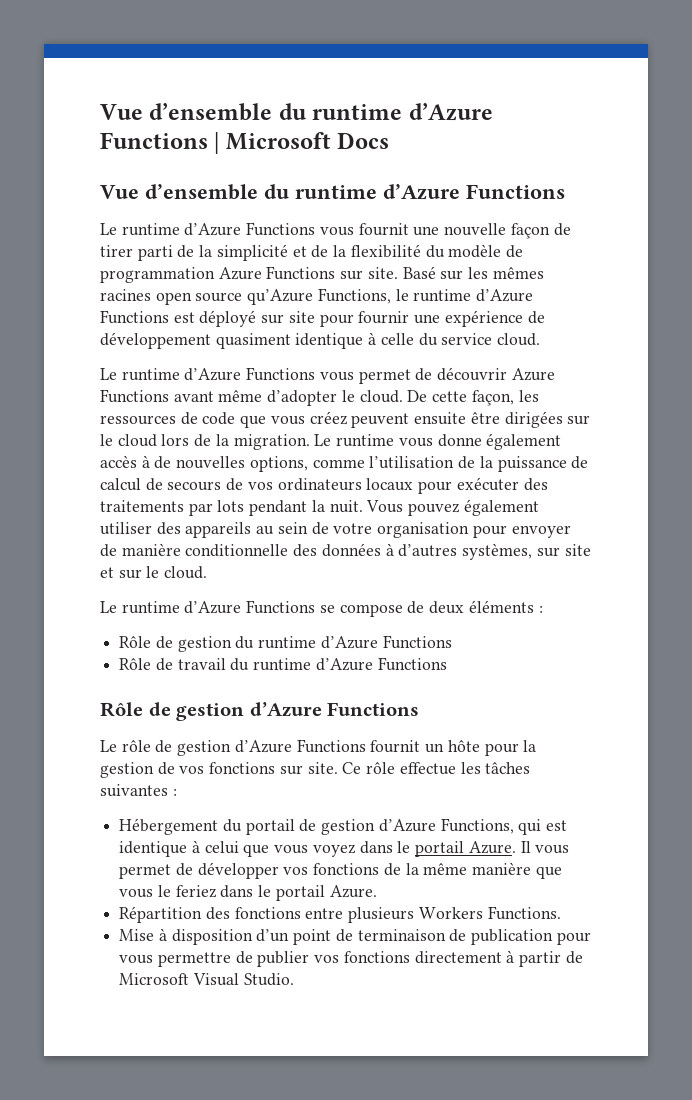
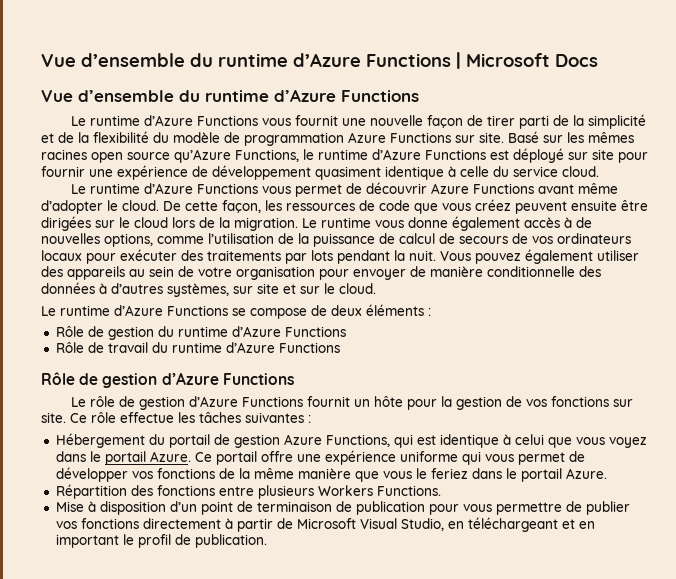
- Hébergement du portail de gestion d’Azure Functions, qui est identique à celui que vous voyez dans le portail Azure.
+ Hébergement du portail de gestion Azure Functions, qui est identique à celui que vous voyez dans le portail Azure.
- Il vous permet de développer vos fonctions de la même manière que vous le feriez dans le portail Azure.
+ Ce portail offre une expérience uniforme qui vous permet de développer vos fonctions de la même manière que vous le feriez dans le portail Azure.
- Mise à disposition d’un point de terminaison de publication pour vous permettre de publier vos fonctions directement à partir de Microsoft Visual Studio.
+ Mise à disposition d’un point de terminaison de publication pour vous permettre de publier vos fonctions directement à partir de Microsoft Visual Studio, en téléchargeant et en important le profil de publication.

